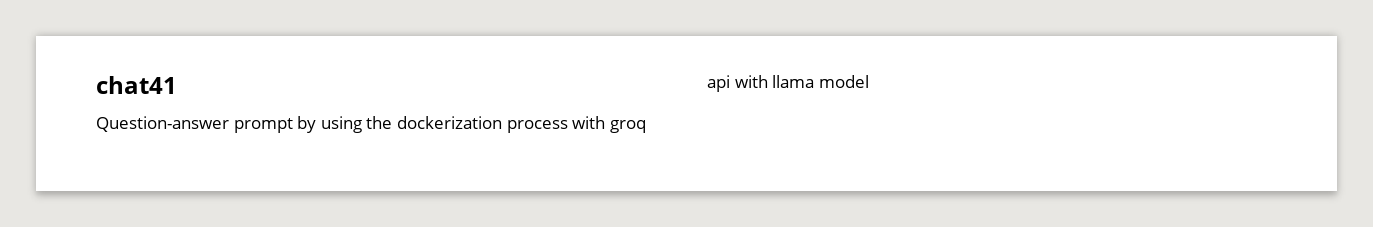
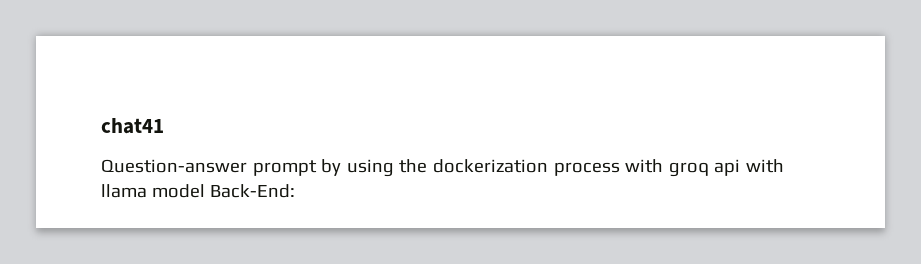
- Question-answer prompt by using the dockerization process with groq api with llama model
+ Question-answer prompt by using the dockerization process with groq api with llama model Back-End:

